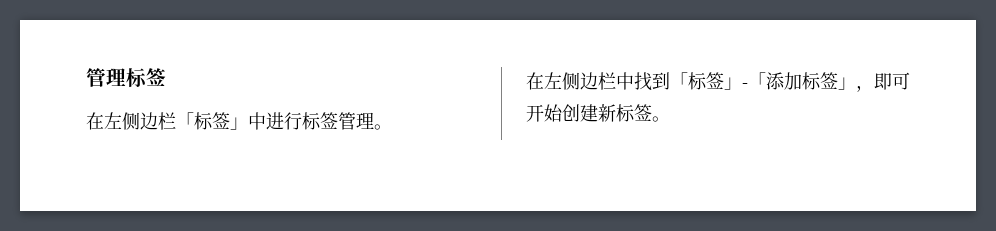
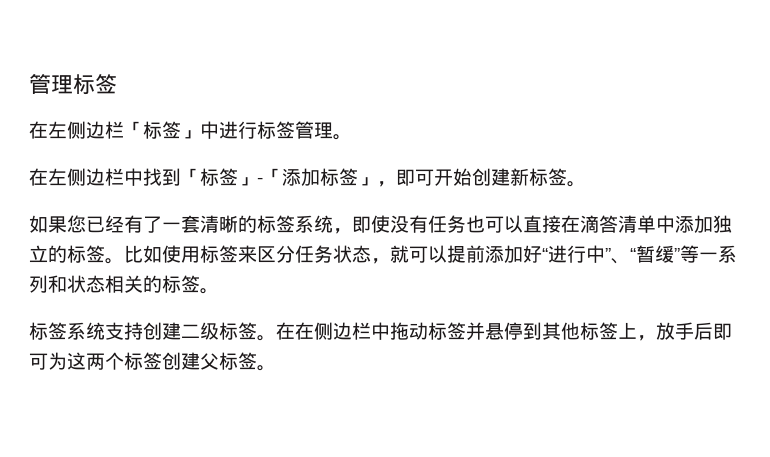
+ 如果您已经有了一套清晰的标签系统，即使没有任务也可以直接在滴答清单中添加独立的标签。比如使用标签来区分任务状态，就可以提前添加好“进行中”、“暂缓”等一系列和状态相关的标签。
+ 标签系统支持创建二级标签。在在侧边栏中拖动标签并悬停到其他标签上，放手后即可为这两个标签创建父标签。

